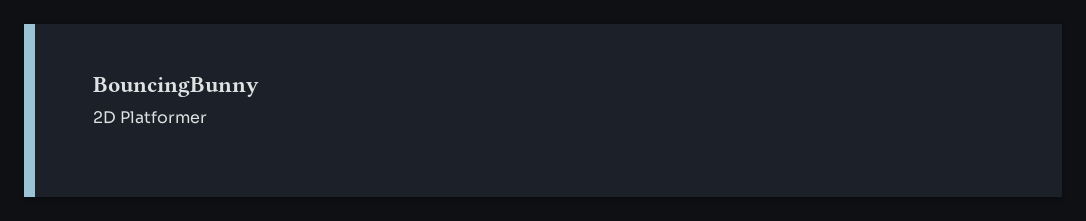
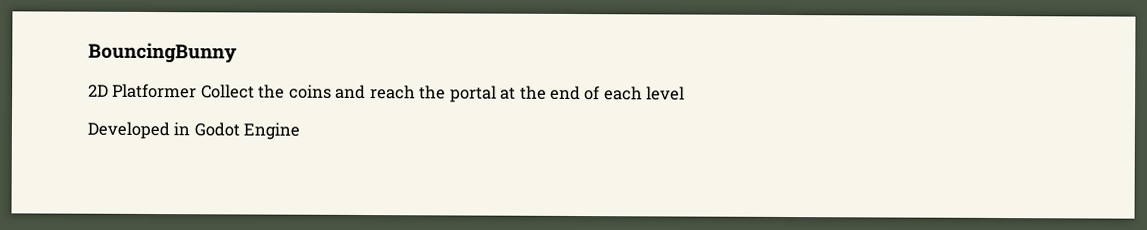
- 2D Platformer
+ 2D Platformer Collect the coins and reach the portal at the end of each level
+ Developed in Godot Engine

